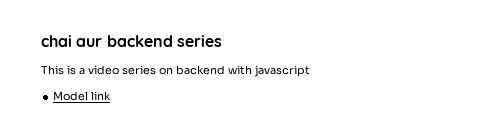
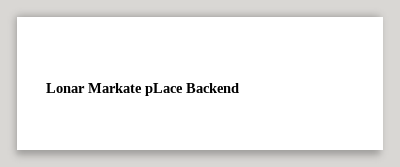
- chai aur backend series
- This is a video series on backend with javascript
- Model link
+ Lonar Markate pLace Backend

